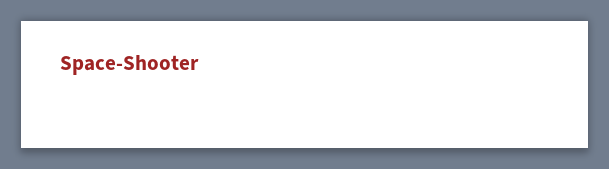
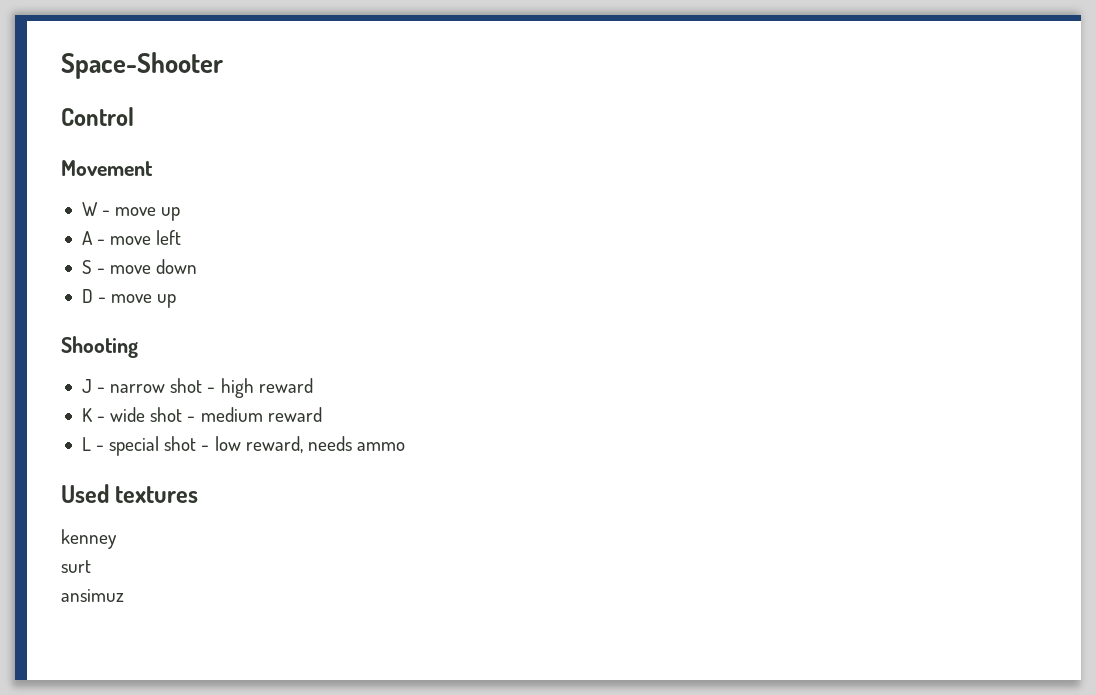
+ Control
+ Movement
+ W - move up
+ A - move left
+ S - move down
+ D - move up
+ Shooting
+ J - narrow shot - high reward
+ K - wide shot - medium reward
+ L - special shot - low reward, needs ammo
+ Used textures
+ kenney
+ surt
+ ansimuz

